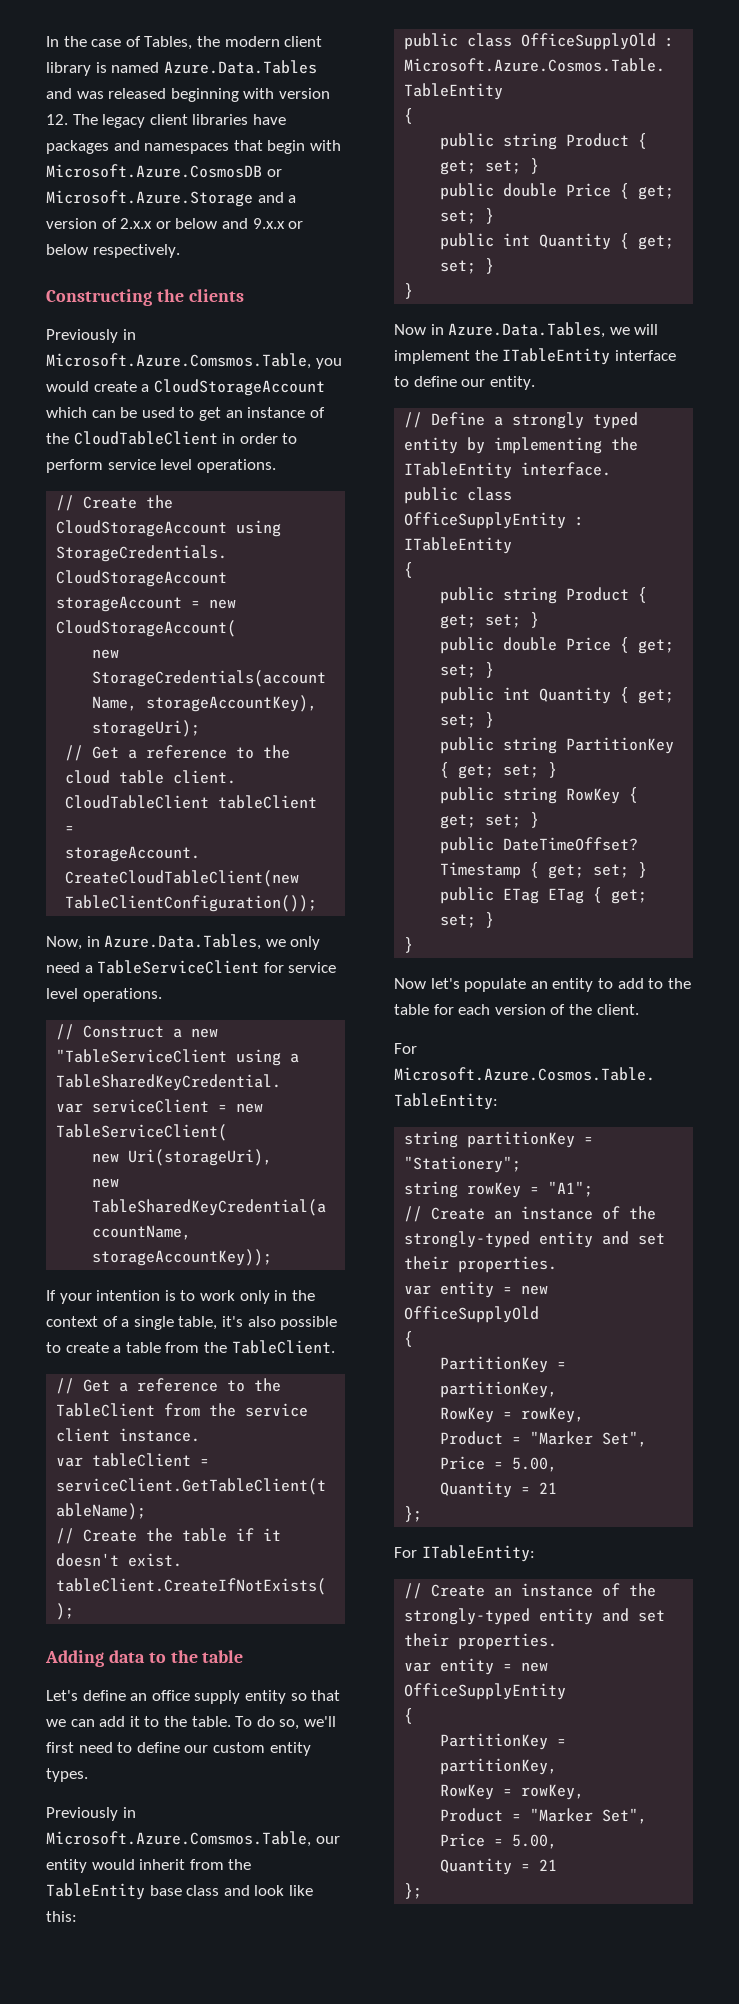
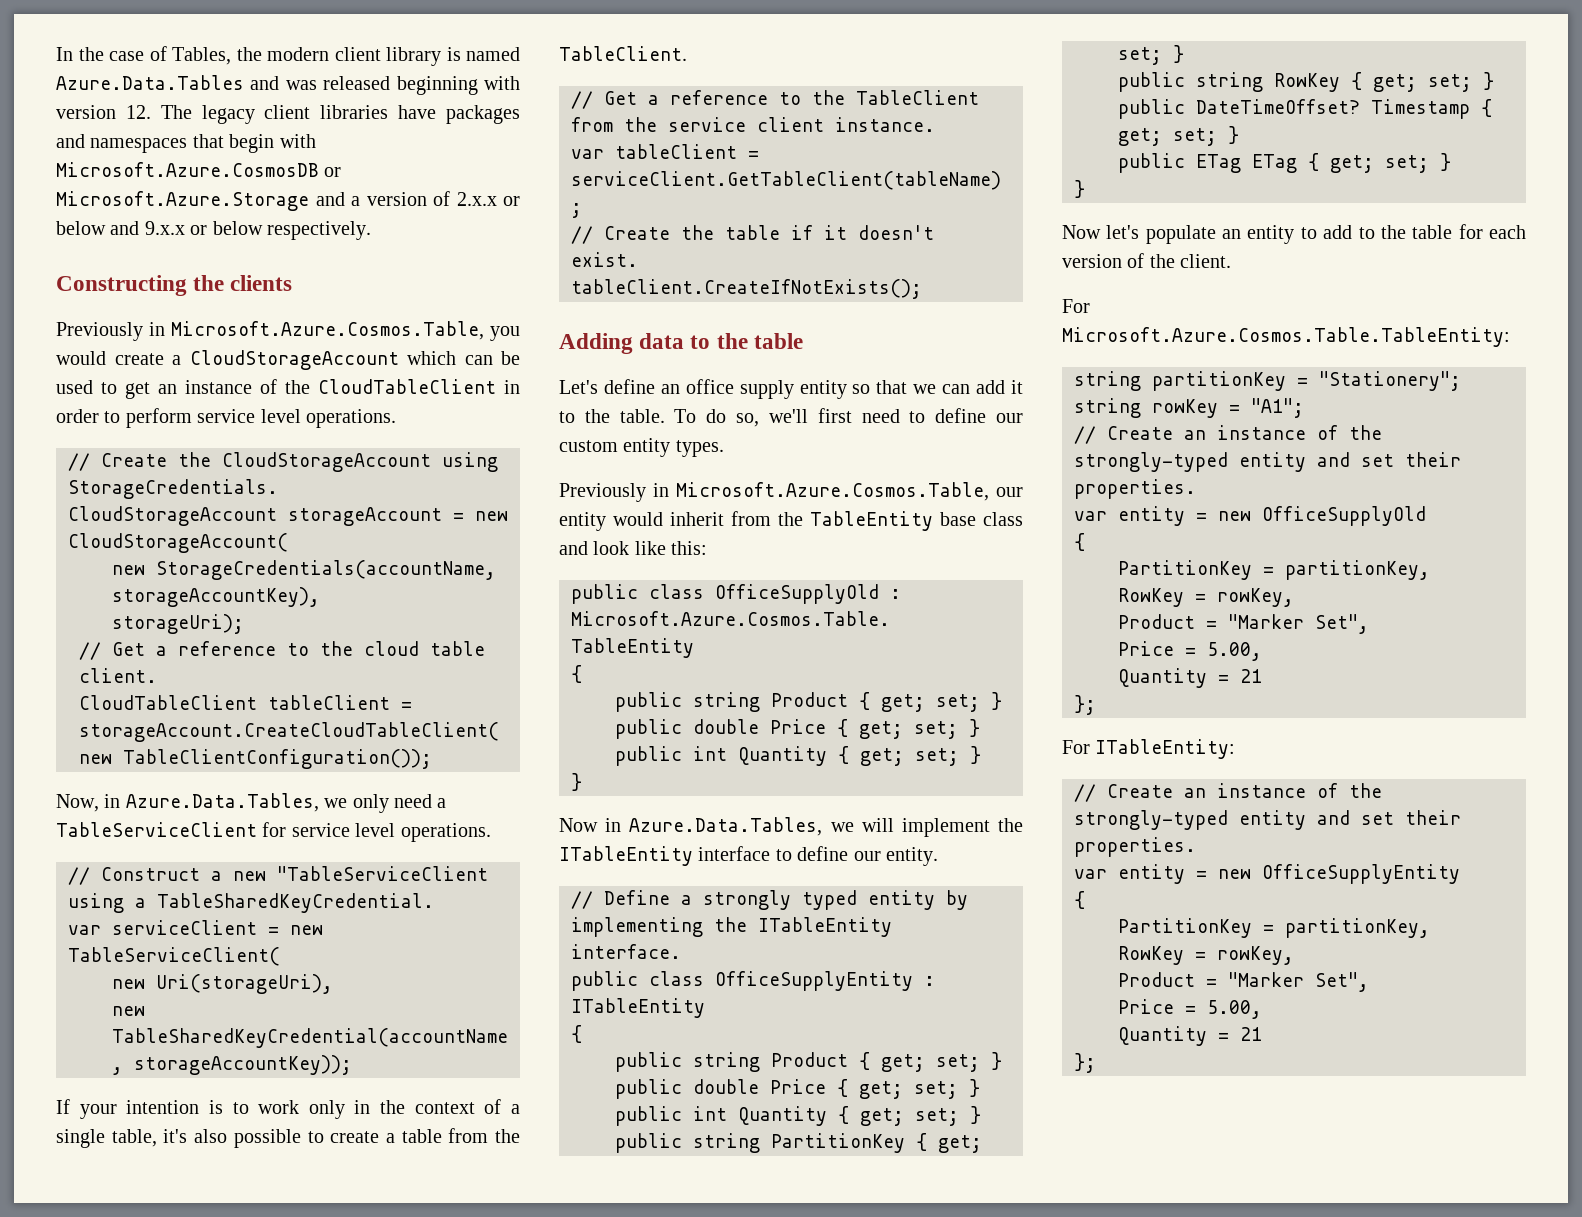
- Previously in Microsoft.Azure.Comsmos.Table, you would create a CloudStorageAccount which can be used to get an instance of the CloudTableClient in order to perform service level operations.
+ Previously in Microsoft.Azure.Cosmos.Table, you would create a CloudStorageAccount which can be used to get an instance of the CloudTableClient in order to perform service level operations.
- Previously in Microsoft.Azure.Comsmos.Table, our entity would inherit from the TableEntity base class and look like this:
+ Previously in Microsoft.Azure.Cosmos.Table, our entity would inherit from the TableEntity base class and look like this:

